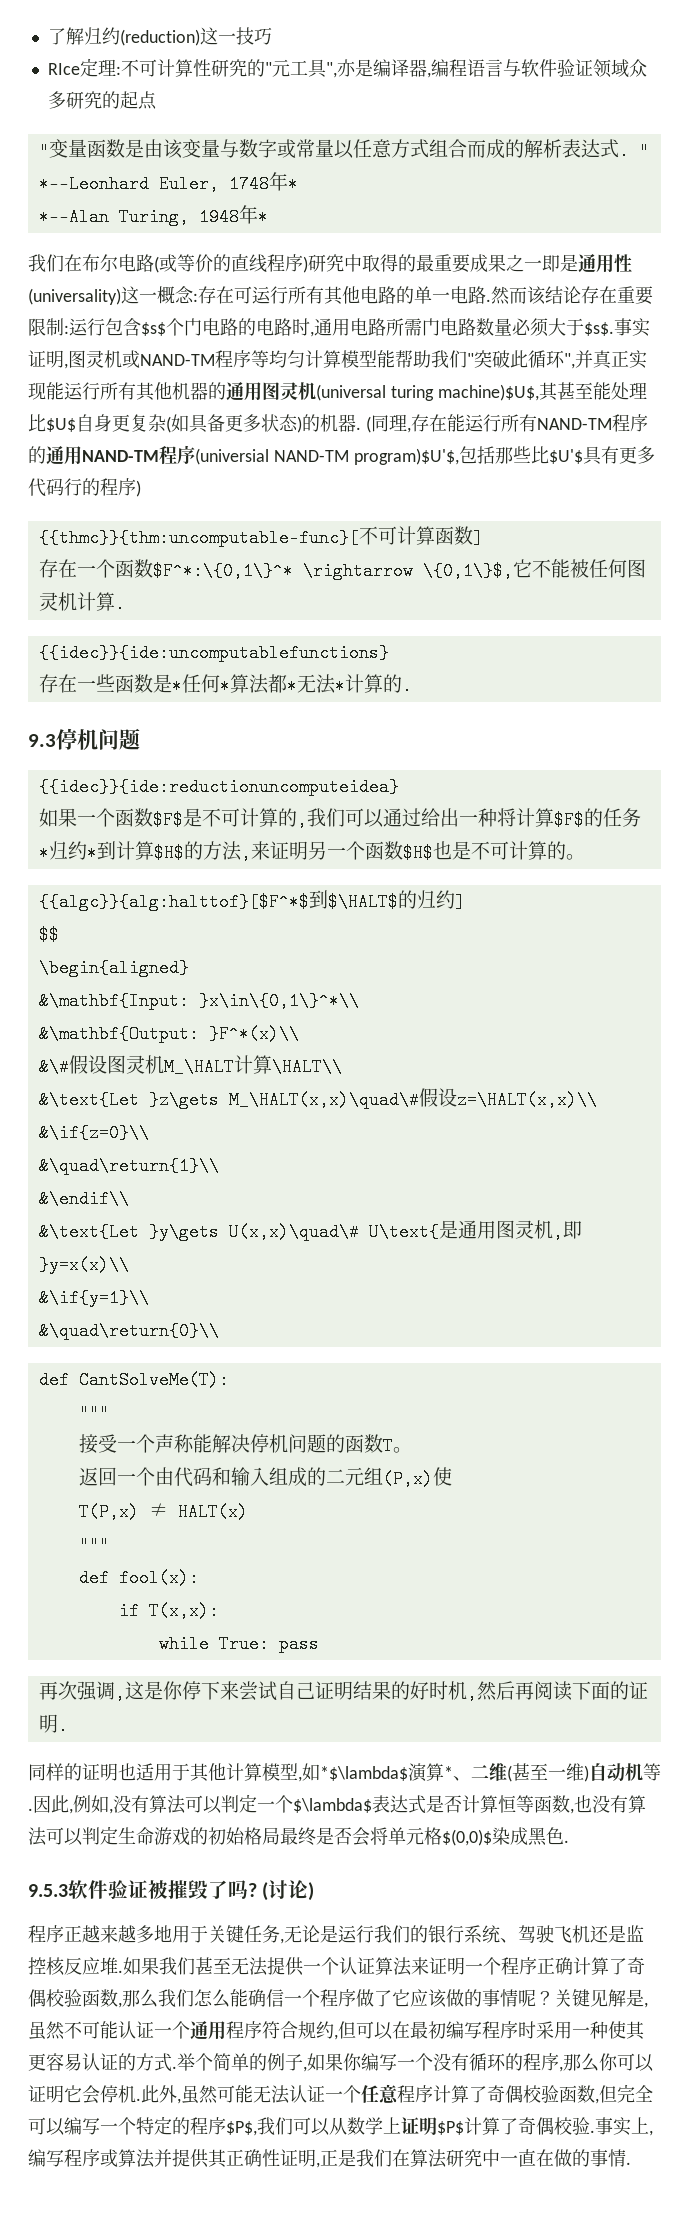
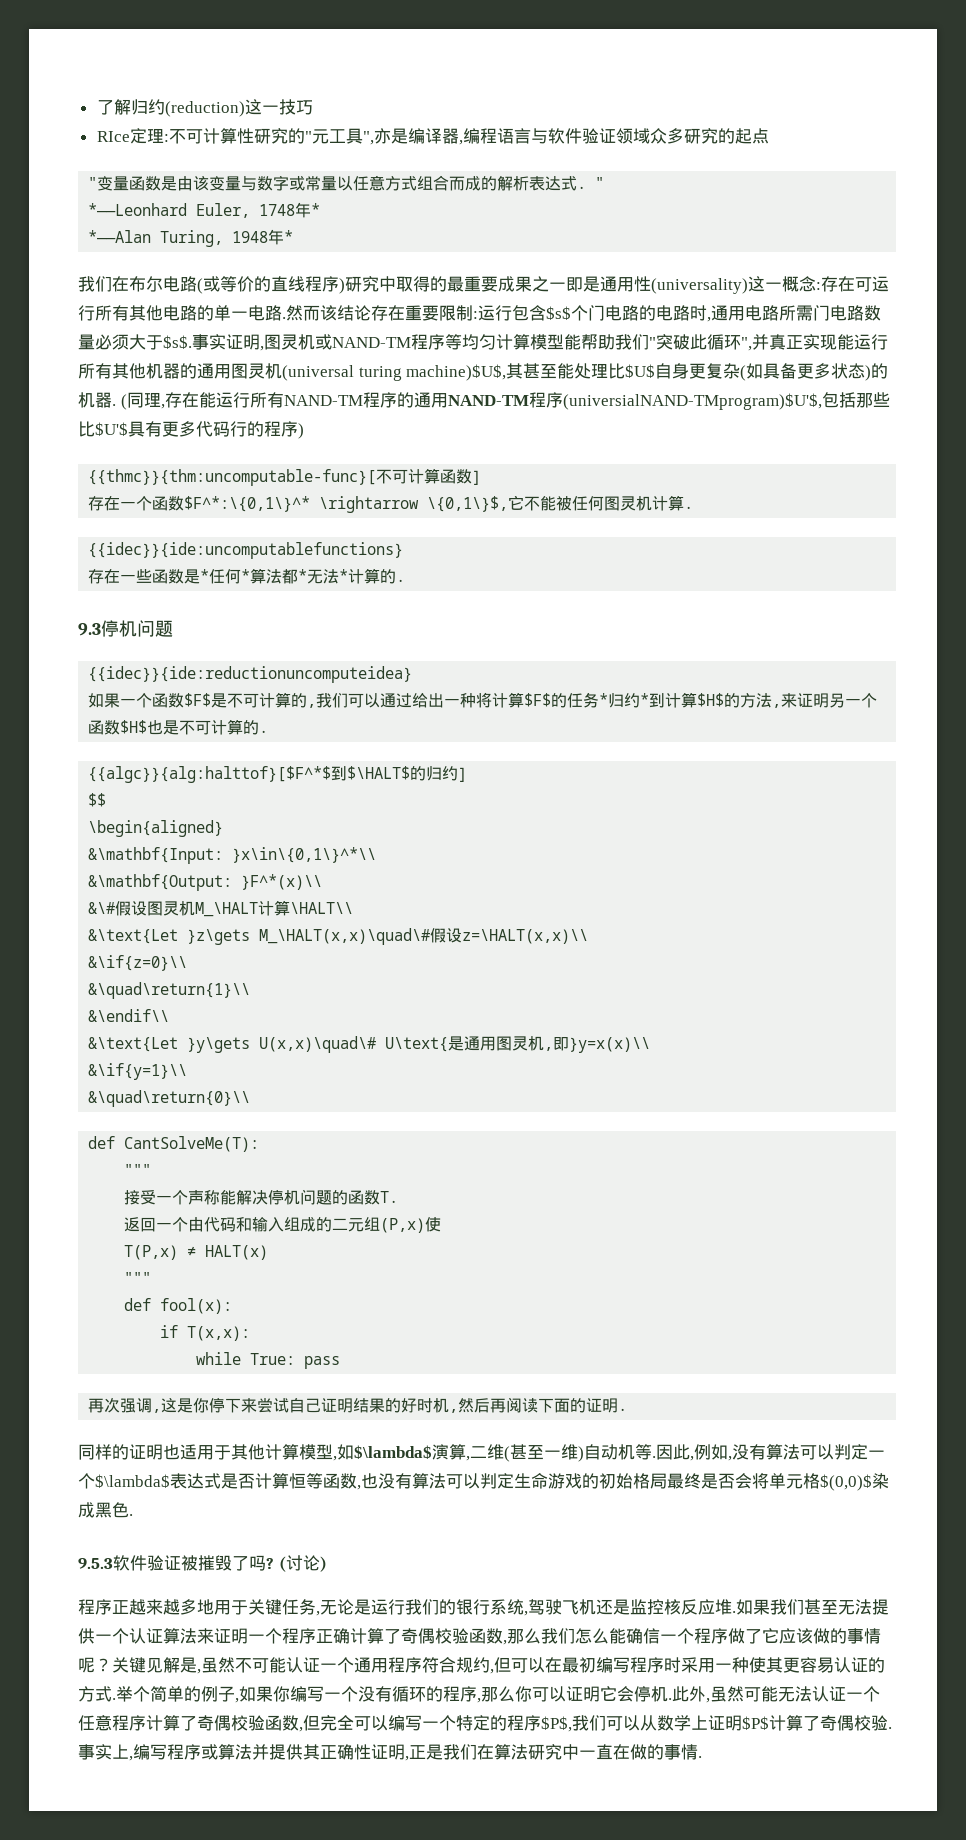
- (同理,存在能运行所有NAND-TM程序的通用NAND-TM程序(universial NAND-TM program)$U'$,包括那些比$U'$具有更多代码行的程序)
+ (同理,存在能运行所有NAND-TM程序的通用NAND-TM程序(universialNAND-TMprogram)$U'$,包括那些比$U'$具有更多代码行的程序)
- 如果一个函数$F$是不可计算的,我们可以通过给出一种将计算$F$的任务*归约*到计算$H$的方法,来证明另一个函数$H$也是不可计算的。
+ 如果一个函数$F$是不可计算的,我们可以通过给出一种将计算$F$的任务*归约*到计算$H$的方法,来证明另一个函数$H$也是不可计算的.
- 接受一个声称能解决停机问题的函数T。
+ 接受一个声称能解决停机问题的函数T.
- 同样的证明也适用于其他计算模型,如*$\lambda$演算*、二维(甚至一维)自动机等.
+ 同样的证明也适用于其他计算模型,如$\lambda$演算,二维(甚至一维)自动机等.
- 程序正越来越多地用于关键任务,无论是运行我们的银行系统、驾驶飞机还是监控核反应堆.
+ 程序正越来越多地用于关键任务,无论是运行我们的银行系统,驾驶飞机还是监控核反应堆.

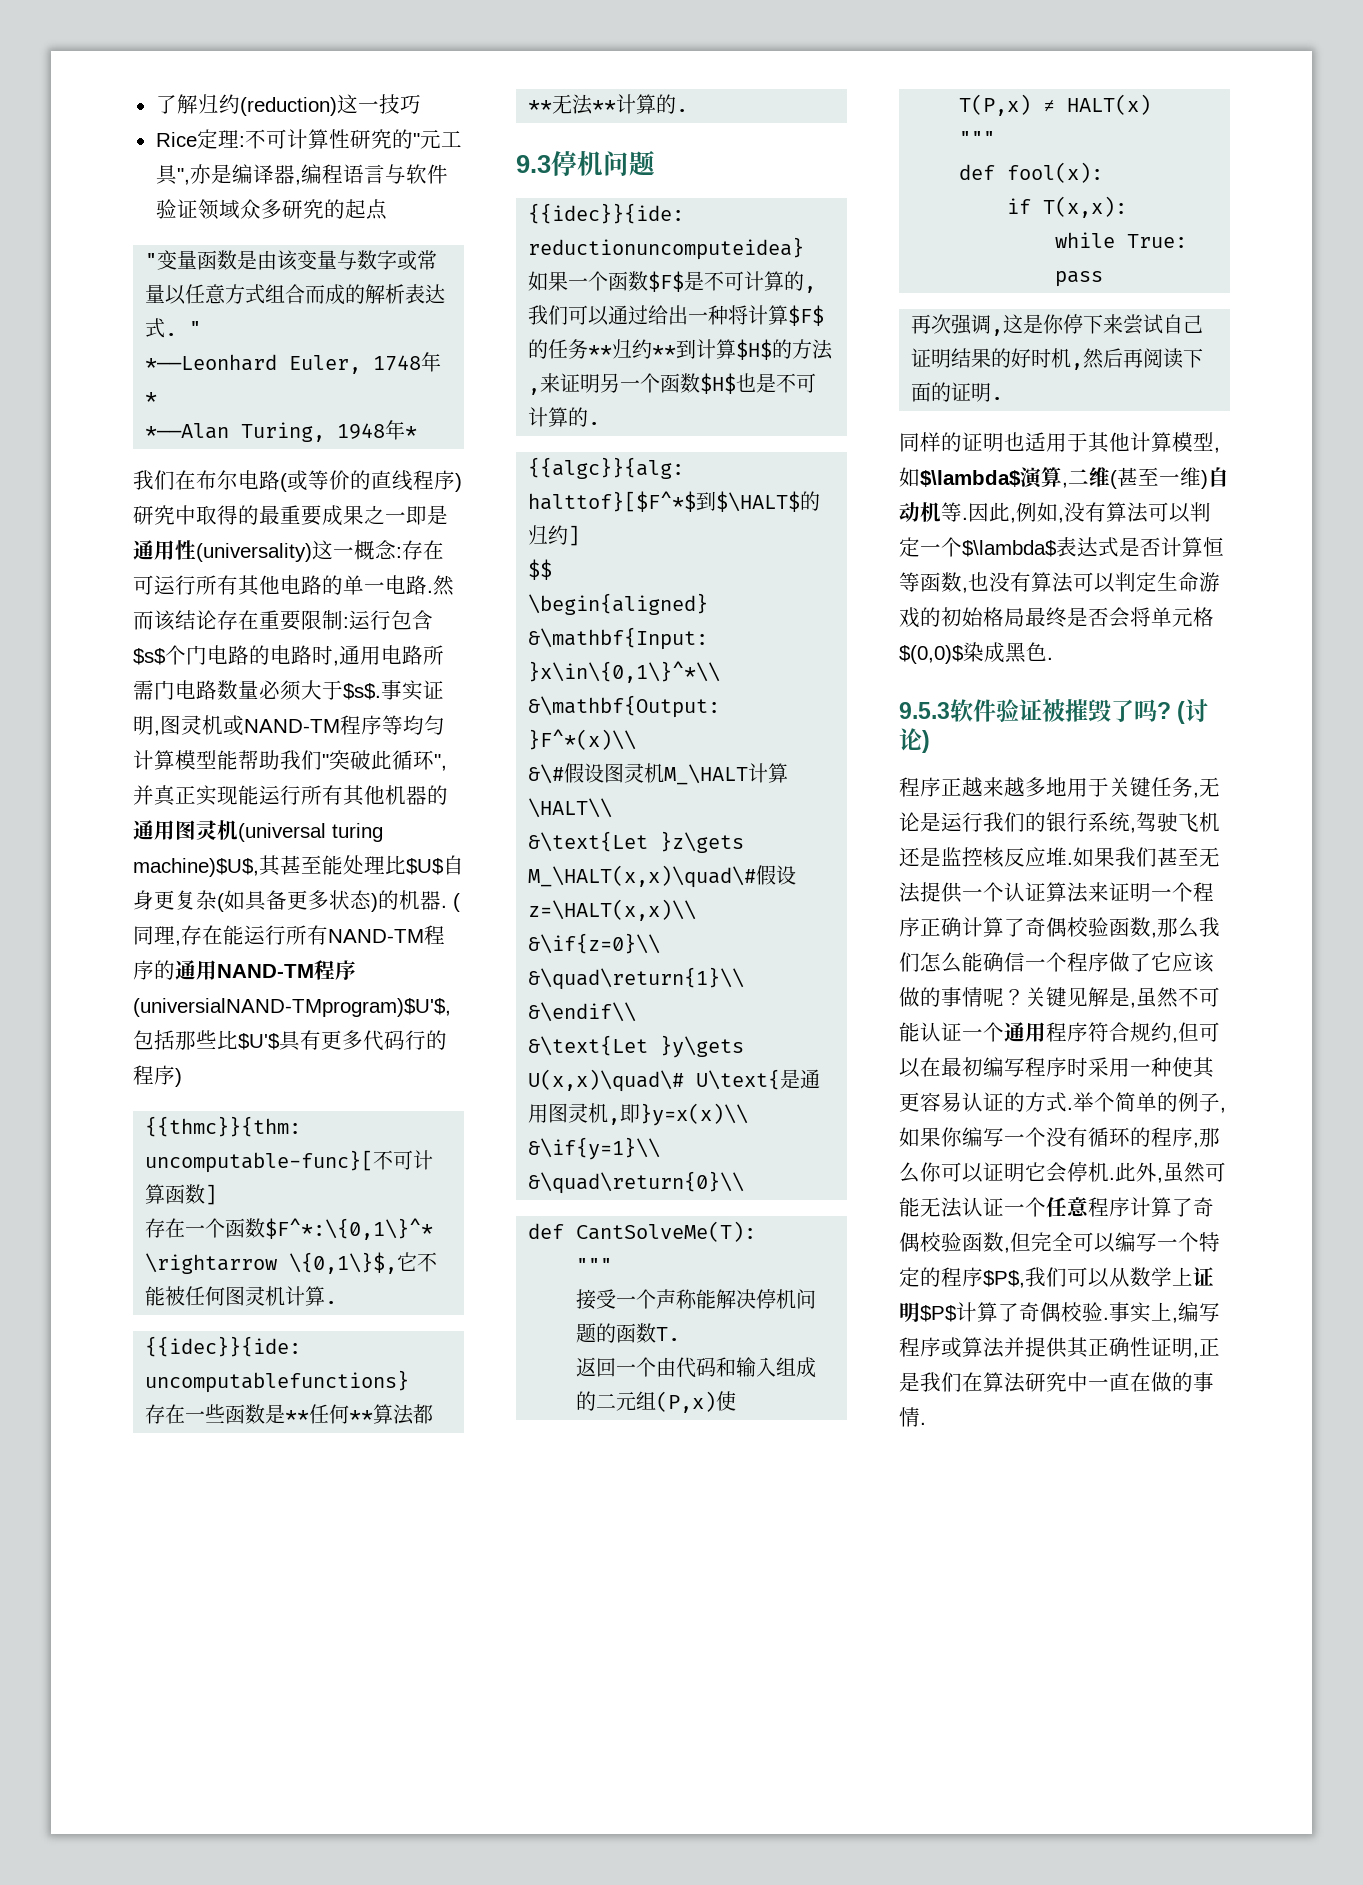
- RIce定理:不可计算性研究的"元工具",亦是编译器,编程语言与软件验证领域众多研究的起点
+ Rice定理:不可计算性研究的"元工具",亦是编译器,编程语言与软件验证领域众多研究的起点
- 存在一些函数是*任何*算法都*无法*计算的.
+ 存在一些函数是**任何**算法都**无法**计算的.
- 如果一个函数$F$是不可计算的,我们可以通过给出一种将计算$F$的任务*归约*到计算$H$的方法,来证明另一个函数$H$也是不可计算的.
+ 如果一个函数$F$是不可计算的,我们可以通过给出一种将计算$F$的任务**归约**到计算$H$的方法,来证明另一个函数$H$也是不可计算的.

